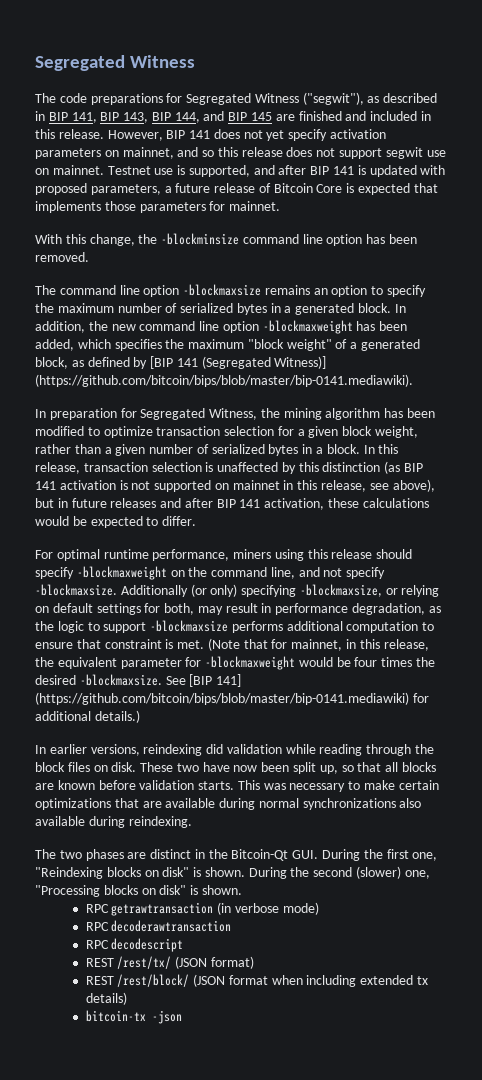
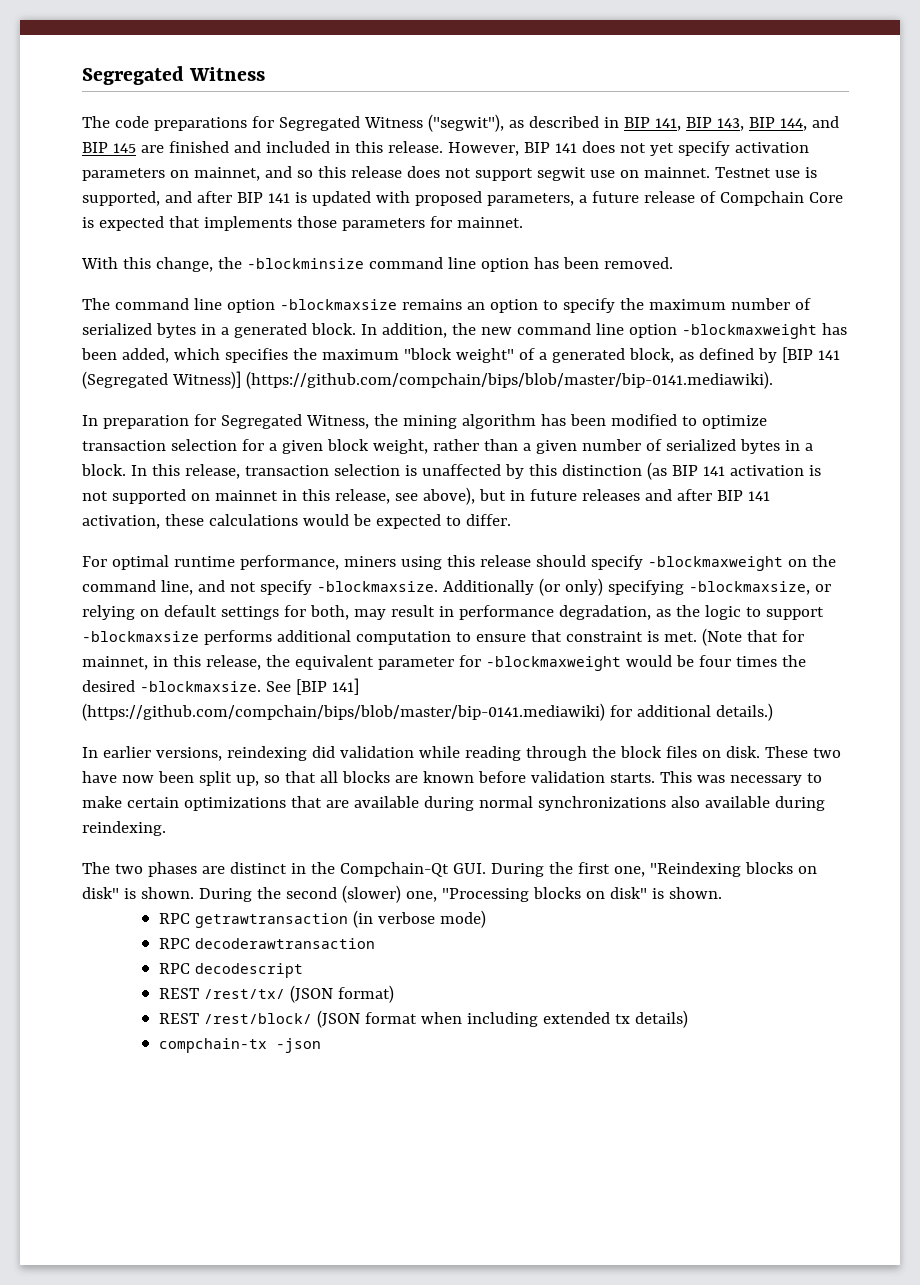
- Testnet use is supported, and after BIP 141 is updated with proposed parameters, a future release of Bitcoin Core is expected that implements those parameters for mainnet.
+ Testnet use is supported, and after BIP 141 is updated with proposed parameters, a future release of Compchain Core is expected that implements those parameters for mainnet.
- In addition, the new command line option -blockmaxweight has been added, which specifies the maximum "block weight" of a generated block, as defined by [BIP 141 (Segregated Witness)] (https://github.com/bitcoin/bips/blob/master/bip-0141.mediawiki).
+ In addition, the new command line option -blockmaxweight has been added, which specifies the maximum "block weight" of a generated block, as defined by [BIP 141 (Segregated Witness)] (https://github.com/compchain/bips/blob/master/bip-0141.mediawiki).
- See [BIP 141] (https://github.com/bitcoin/bips/blob/master/bip-0141.mediawiki) for additional details.)
+ See [BIP 141] (https://github.com/compchain/bips/blob/master/bip-0141.mediawiki) for additional details.)
- The two phases are distinct in the Bitcoin-Qt GUI. During the first one, "Reindexing blocks on disk" is shown.
+ The two phases are distinct in the Compchain-Qt GUI. During the first one, "Reindexing blocks on disk" is shown.
- bitcoin-tx -json
+ compchain-tx -json

